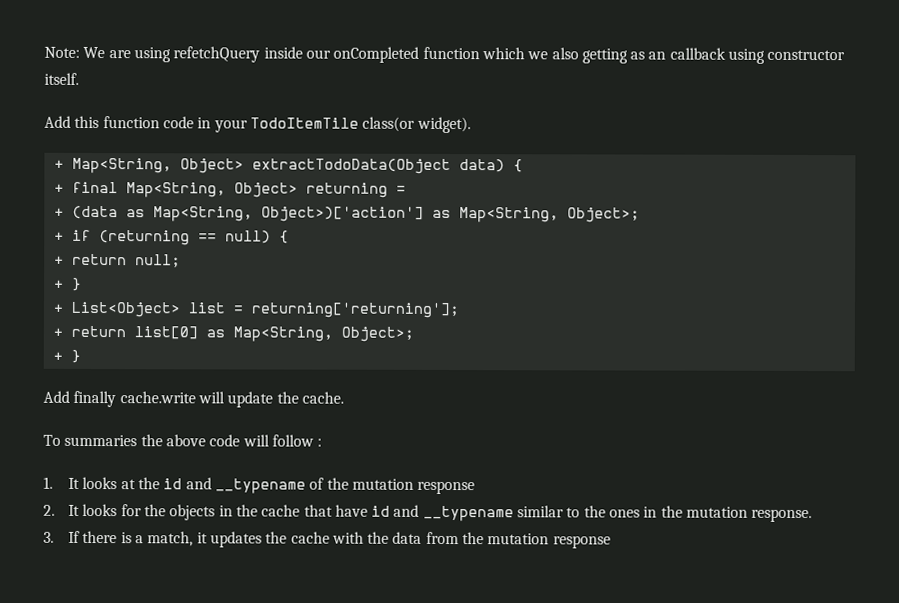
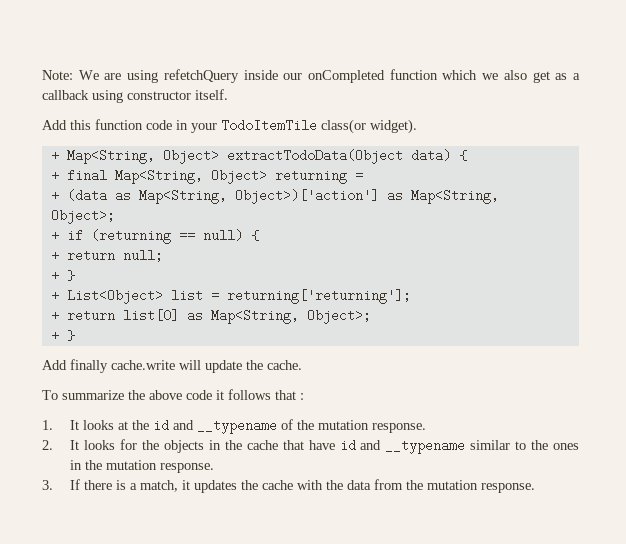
- Note: We are using refetchQuery inside our onCompleted function which we also getting as an callback using constructor itself.
+ Note: We are using refetchQuery inside our onCompleted function which we also get as a callback using constructor itself.
- To summaries the above code will follow :
+ To summarize the above code it follows that :
- 1. It looks at the id and __typename of the mutation response
+ 1. It looks at the id and __typename of the mutation response.
- 3. If there is a match, it updates the cache with the data from the mutation response
+ 3. If there is a match, it updates the cache with the data from the mutation response.

